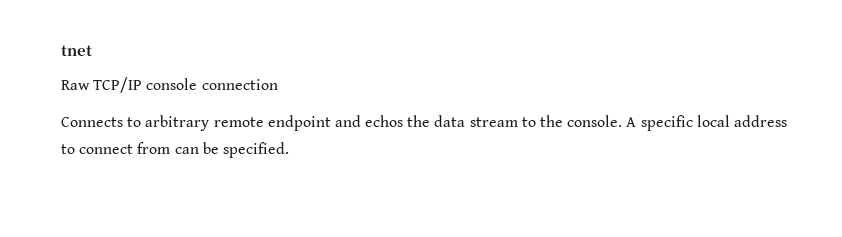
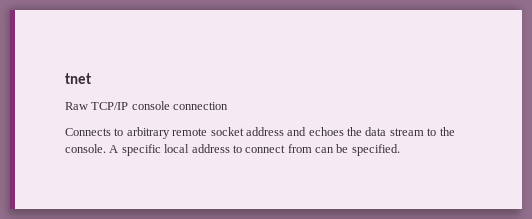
- Connects to arbitrary remote endpoint and echos the data stream to the console.
+ Connects to arbitrary remote socket address and echoes the data stream to the console.

